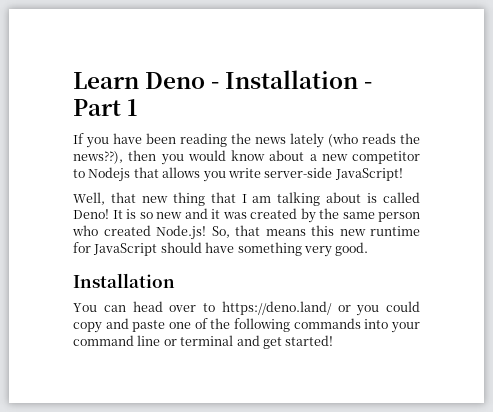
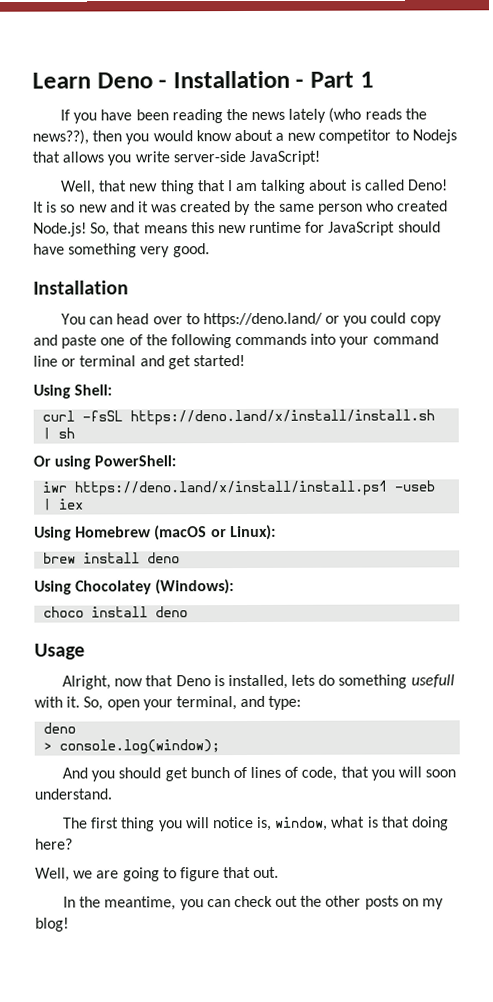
+ Using Shell:
+ curl -fsSL https://deno.land/x/install/install.sh | sh
+ Or using PowerShell:
+ iwr https://deno.land/x/install/install.ps1 -useb | iex
+ Using Homebrew (macOS or Linux):
+ brew install deno
+ Using Chocolatey (Windows):
+ choco install deno
+ Usage
+ Alright, now that Deno is installed, lets do something usefull with it. So, open your terminal, and type:
+ deno
+ > console.log(window);
+ And you should get bunch of lines of code, that you will soon understand.
+ The first thing you will notice is, window, what is that doing here?
+ Well, we are going to figure that out.
+ In the meantime, you can check out the other posts on my blog!

